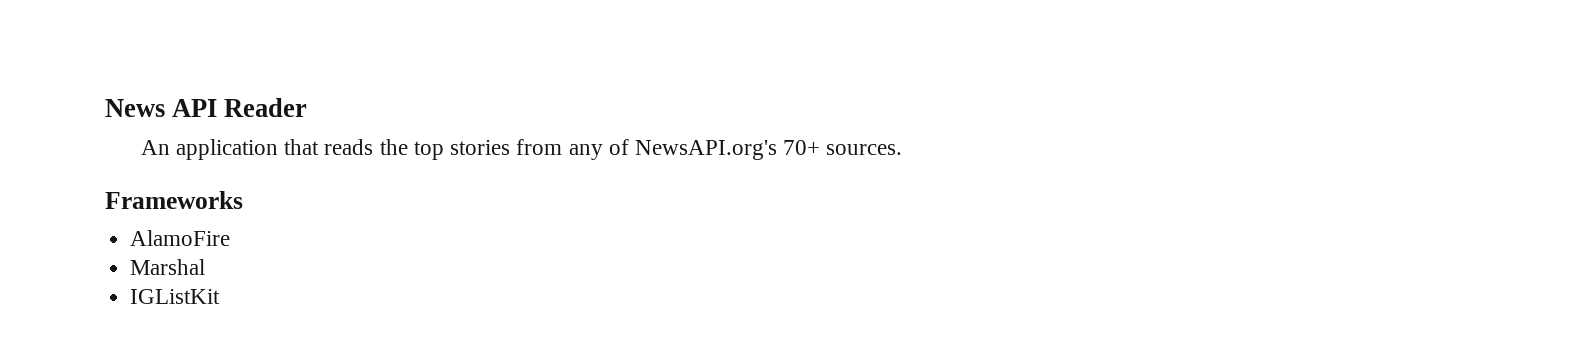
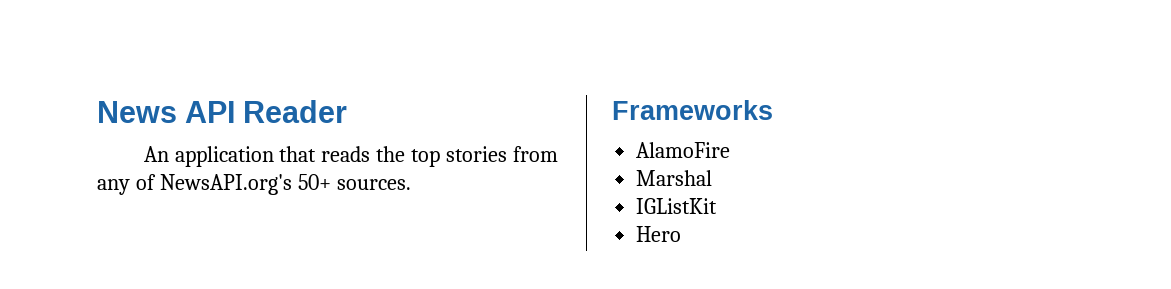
- An application that reads the top stories from any of NewsAPI.org's 70+ sources.
+ An application that reads the top stories from any of NewsAPI.org's 50+ sources.
+ Hero

